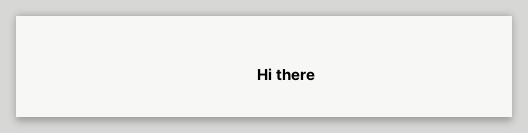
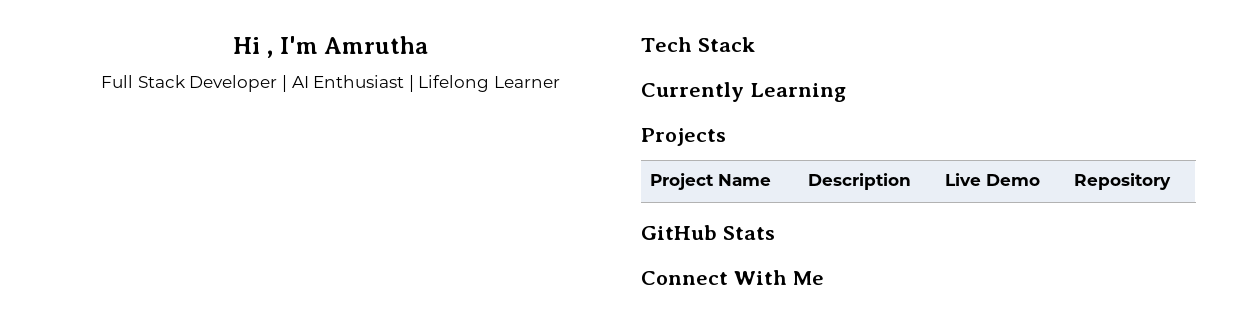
- Hi there
+ Hi , I'm Amrutha
+ Full Stack Developer | AI Enthusiast | Lifelong Learner
+ Tech Stack
+ Currently Learning
+ Projects
+ Project Name | Description | Live Demo | Repository
+ GitHub Stats
+ Connect With Me

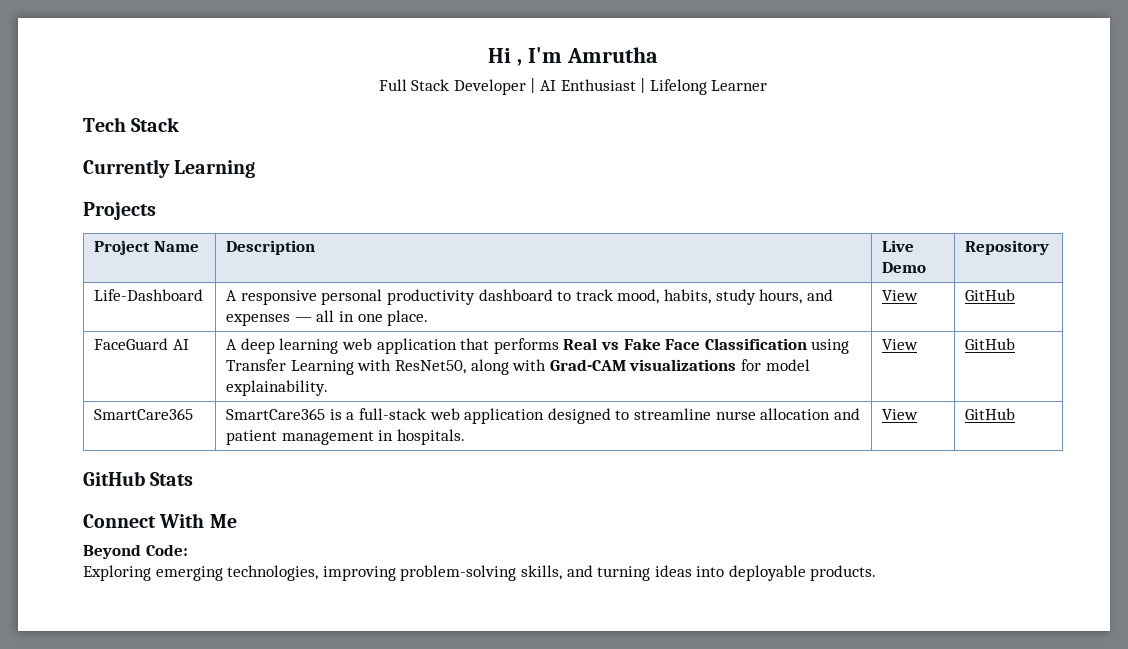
+ Life-Dashboard | A responsive personal productivity dashboard to track mood, habits, study hours, and expenses — all in one place. | View | GitHub
+ FaceGuard AI | A deep learning web application that performs Real vs Fake Face Classification using Transfer Learning with ResNet50, along with Grad-CAM visualizations for model explainability. | View | GitHub
+ SmartCare365 | SmartCare365 is a full-stack web application designed to streamline nurse allocation and patient management in hospitals. | View | GitHub
+ Beyond Code:
+ Exploring emerging technologies, improving problem-solving skills, and turning ideas into deployable products.

